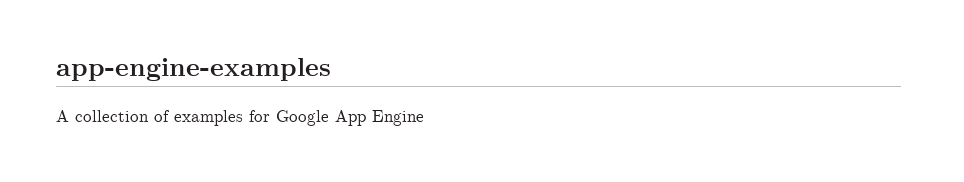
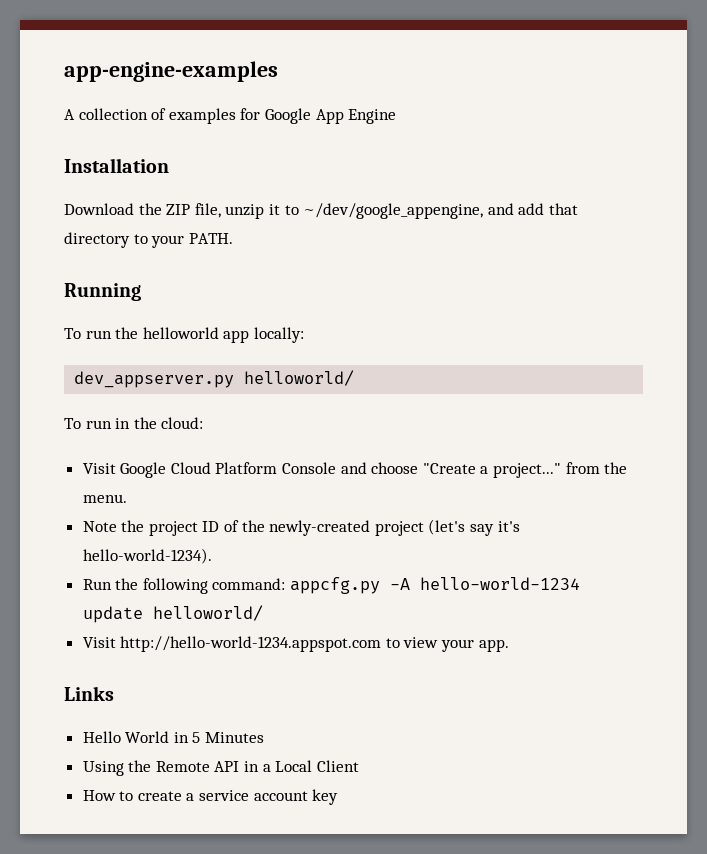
+ Installation
+ Download the ZIP file, unzip it to ~/dev/google_appengine, and add that directory to your PATH.
+ Running
+ To run the helloworld app locally:
+ dev_appserver.py helloworld/
+ To run in the cloud:
+ Visit Google Cloud Platform Console and choose "Create a project..." from the menu.
+ Note the project ID of the newly-created project (let's say it's hello-world-1234).
+ Run the following command: appcfg.py -A hello-world-1234 update helloworld/
+ Visit http://hello-world-1234.appspot.com to view your app.
+ Links
+ Hello World in 5 Minutes
+ Using the Remote API in a Local Client
+ How to create a service account key

